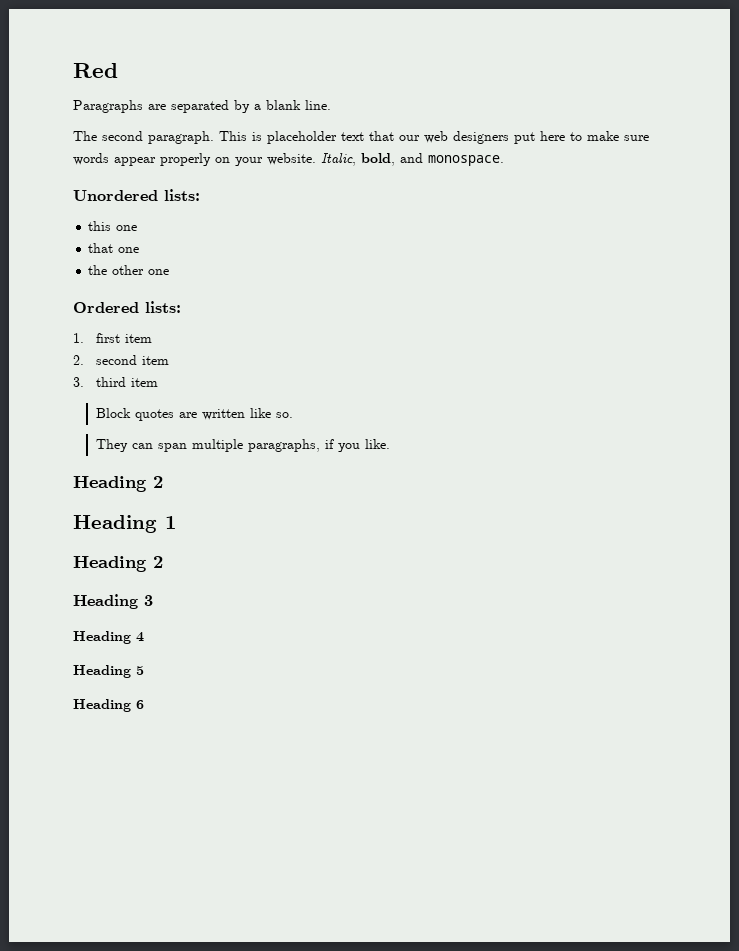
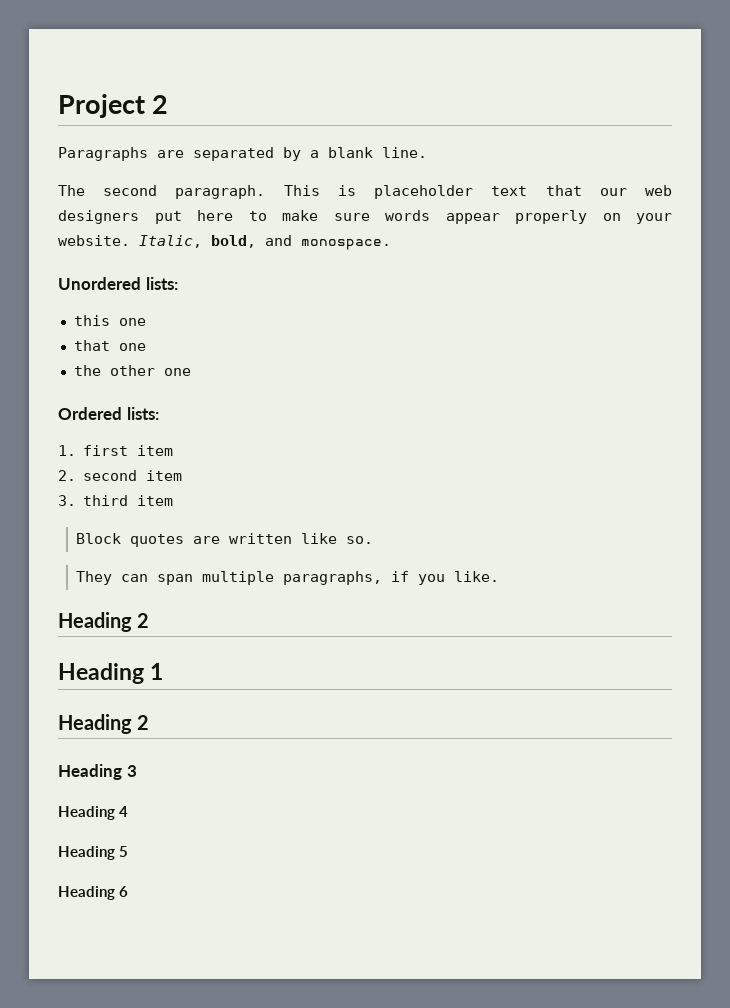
- Red
+ Project 2

